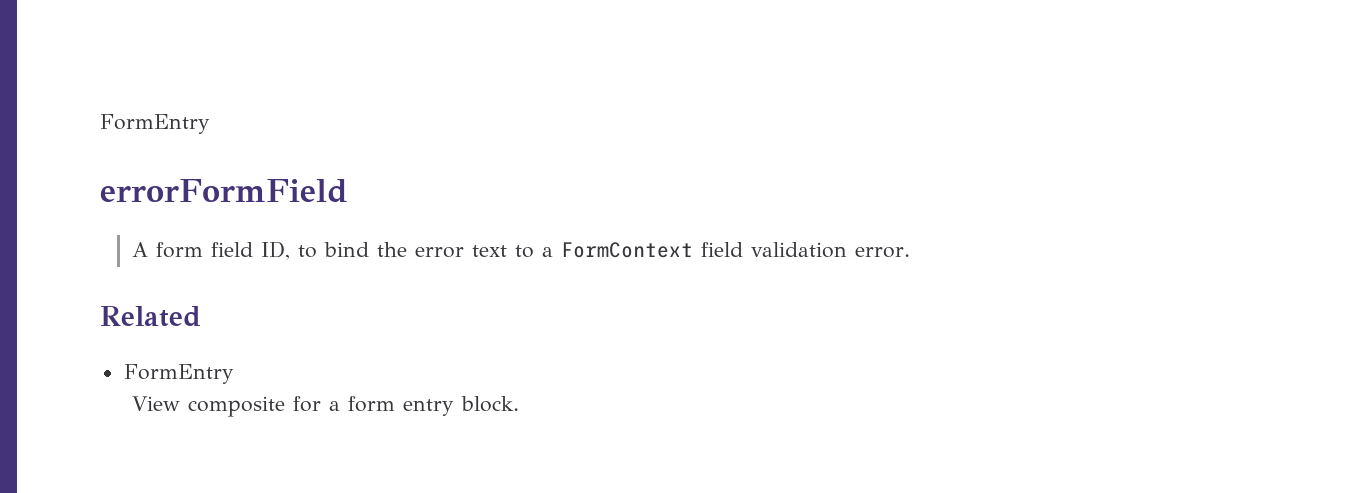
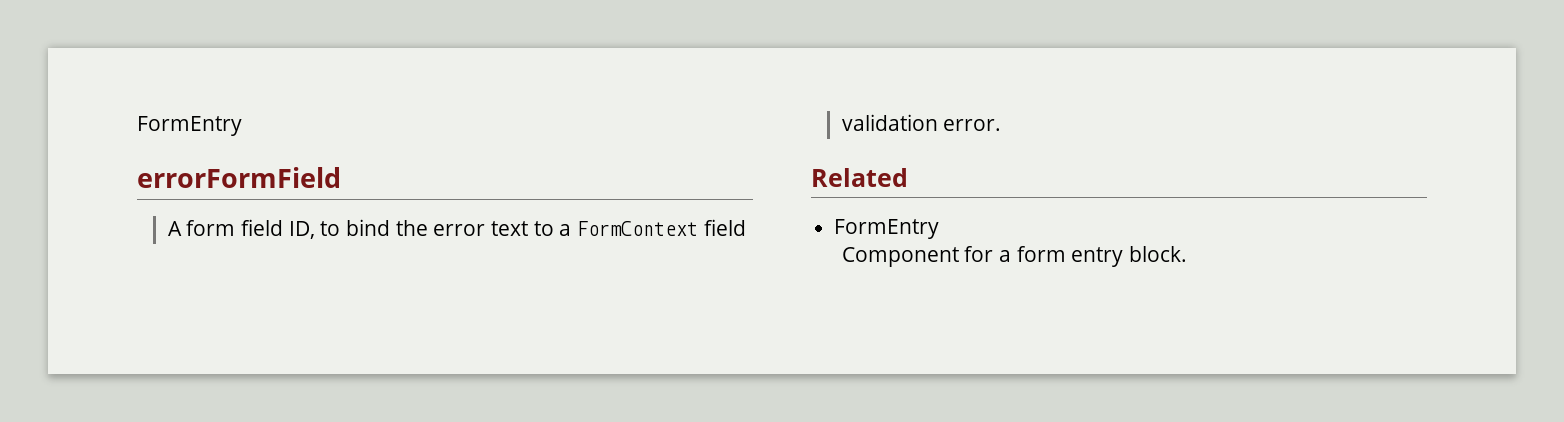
- View composite for a form entry block.
+ Component for a form entry block.

